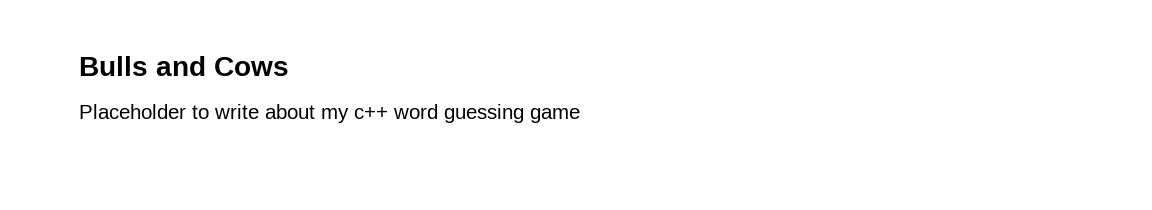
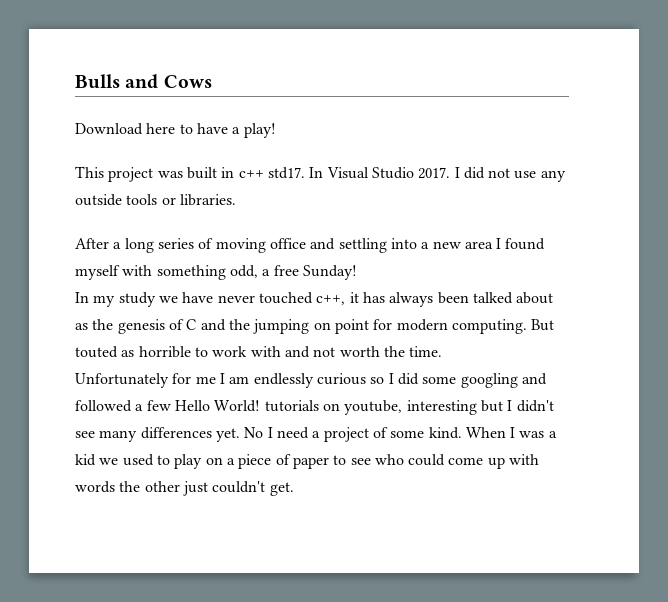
- Placeholder to write about my c++ word guessing game
+ Download here to have a play!
+ This project was built in c++ std17. In Visual Studio 2017. I did not use any outside tools or libraries.
+ After a long series of moving office and settling into a new area I found myself with something odd, a free Sunday!
+ In my study we have never touched c++, it has always been talked about as the genesis of C and the jumping on point for modern computing. But touted as horrible to work with and not worth the time.
+ Unfortunately for me I am endlessly curious so I did some googling and followed a few Hello World! tutorials on youtube, interesting but I didn't see many differences yet. No I need a project of some kind. When I was a kid we used to play on a piece of paper to see who could come up with words the other just couldn't get.

